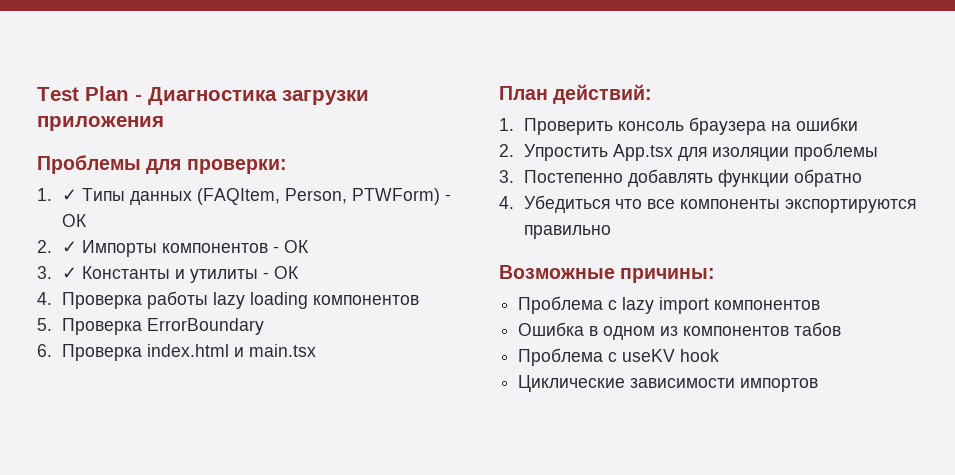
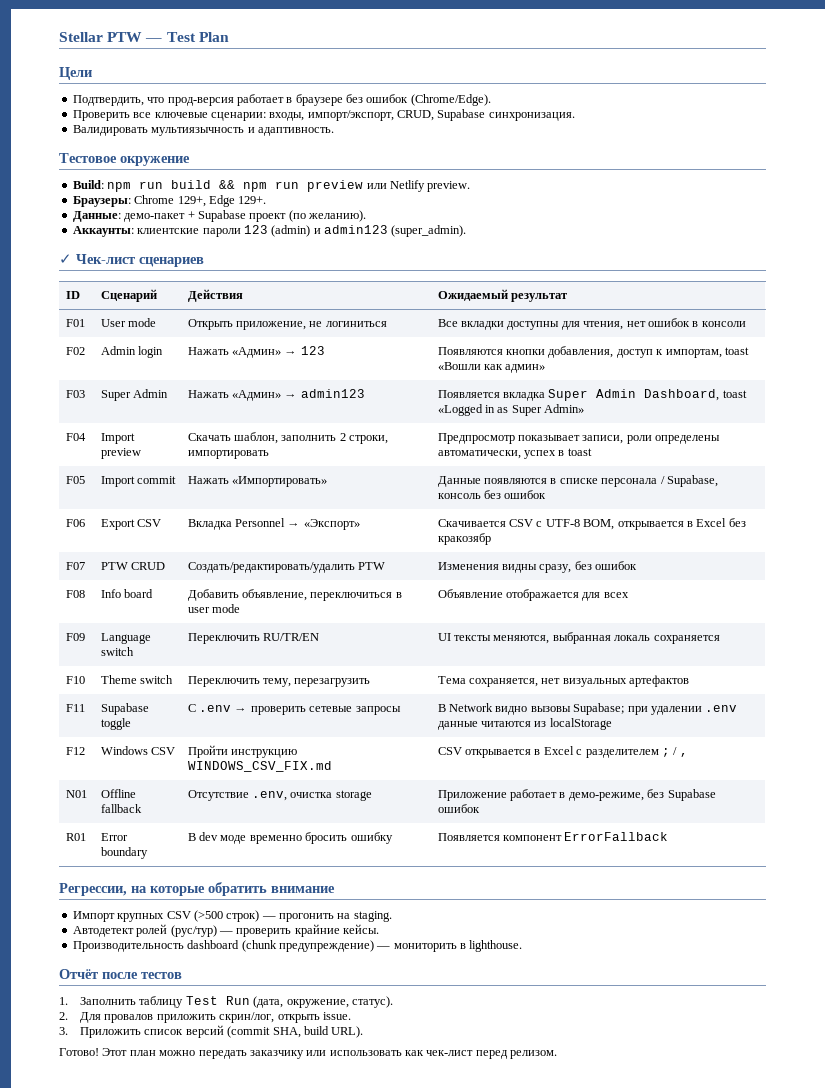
- Test Plan - Диагностика загрузки приложения
- Проблемы для проверки:
- 1. ✓ Типы данных (FAQItem, Person, PTWForm) - ОК
- 2. ✓ Импорты компонентов - ОК
- 3. ✓ Константы и утилиты - ОК
- 4. Проверка работы lazy loading компонентов
- 5. Проверка ErrorBoundary
- 6. Проверка index.html и main.tsx
- План действий:
- 1. Проверить консоль браузера на ошибки
- 2. Упростить App.tsx для изоляции проблемы
- 3. Постепенно добавлять функции обратно
- 4. Убедиться что все компоненты экспортируются правильно
- Возможные причины:
- Проблема с lazy import компонентов
- Ошибка в одном из компонентов табов
- Проблема с useKV hook
- Циклические зависимости импортов
+ Stellar PTW — Test Plan
+ Цели
+ Подтвердить, что прод-версия работает в браузере без ошибок (Chrome/Edge).
+ Проверить все ключевые сценарии: входы, импорт/экспорт, CRUD, Supabase синхронизация.
+ Валидировать мультиязычность и адаптивность.
+ Тестовое окружение
+ Build: npm run build && npm run preview или Netlify preview.
+ Браузеры: Chrome 129+, Edge 129+.
+ Данные: демо-пакет + Supabase проект (по желанию).
+ Аккаунты: клиентские пароли 123 (admin) и admin123 (super_admin).
+ ✓ Чек-лист сценариев
+ ID | Сценарий | Действия | Ожидаемый результат
+ F01 | User mode | Открыть приложение, не логиниться | Все вкладки доступны для чтения, нет ошибок в консоли
+ F02 | Admin login | Нажать «Админ» → 123 | Появляются кнопки добавления, доступ к импортам, toast «Вошли как админ»
+ F03 | Super Admin | Нажать «Админ» → admin123 | Появляется вкладка Super Admin Dashboard, toast «Logged in as Super Admin»
+ F04 | Import preview | Скачать шаблон, заполнить 2 строки, импортировать | Предпросмотр показывает записи, роли определены автоматически, успех в toast
+ F05 | Import commit | Нажать «Импортировать» | Данные появляются в списке персонала / Supabase, консоль без ошибок
+ F06 | Export CSV | Вкладка Personnel → «Экспорт» | Скачивается CSV с UTF‑8 BOM, открывается в Excel без кракозябр
+ F07 | PTW CRUD | Создать/редактировать/удалить PTW | Изменения видны сразу, без ошибок
+ F08 | Info board | Добавить объявление, переключиться в user mode | Объявление отображается для всех
+ F09 | Language switch | Переключить RU/TR/EN | UI тексты меняются, выбранная локаль сохраняется
+ F10 | Theme switch | Переключить тему, перезагрузить | Тема сохраняется, нет визуальных артефактов
+ F11 | Supabase toggle | С .env → проверить сетевые запросы | В Network видно вызовы Supabase; при удалении .env данные читаются из localStorage
+ F12 | Windows CSV | Пройти инструкцию WINDOWS_CSV_FIX.md | CSV открывается в Excel с разделителем ; / ,
+ N01 | Offline fallback | Отсутствие .env, очистка storage | Приложение работает в демо-режиме, без Supabase ошибок
+ R01 | Error boundary | В dev моде временно бросить ошибку | Появляется компонент ErrorFallback
+ Регрессии, на которые обратить внимание
+ Импорт крупных CSV (>500 строк) — прогонить на staging.
+ Автодетект ролей (рус/тур) — проверить крайние кейсы.
+ Производительность dashboard (chunk предупреждение) — мониторить в lighthouse.
+ Отчёт после тестов
+ 1. Заполнить таблицу Test Run (дата, окружение, статус).
+ 2. Для провалов приложить скрин/лог, открыть issue.
+ 3. Приложить список версий (commit SHA, build URL).
+ Готово! Этот план можно передать заказчику или использовать как чек-лист перед релизом.

